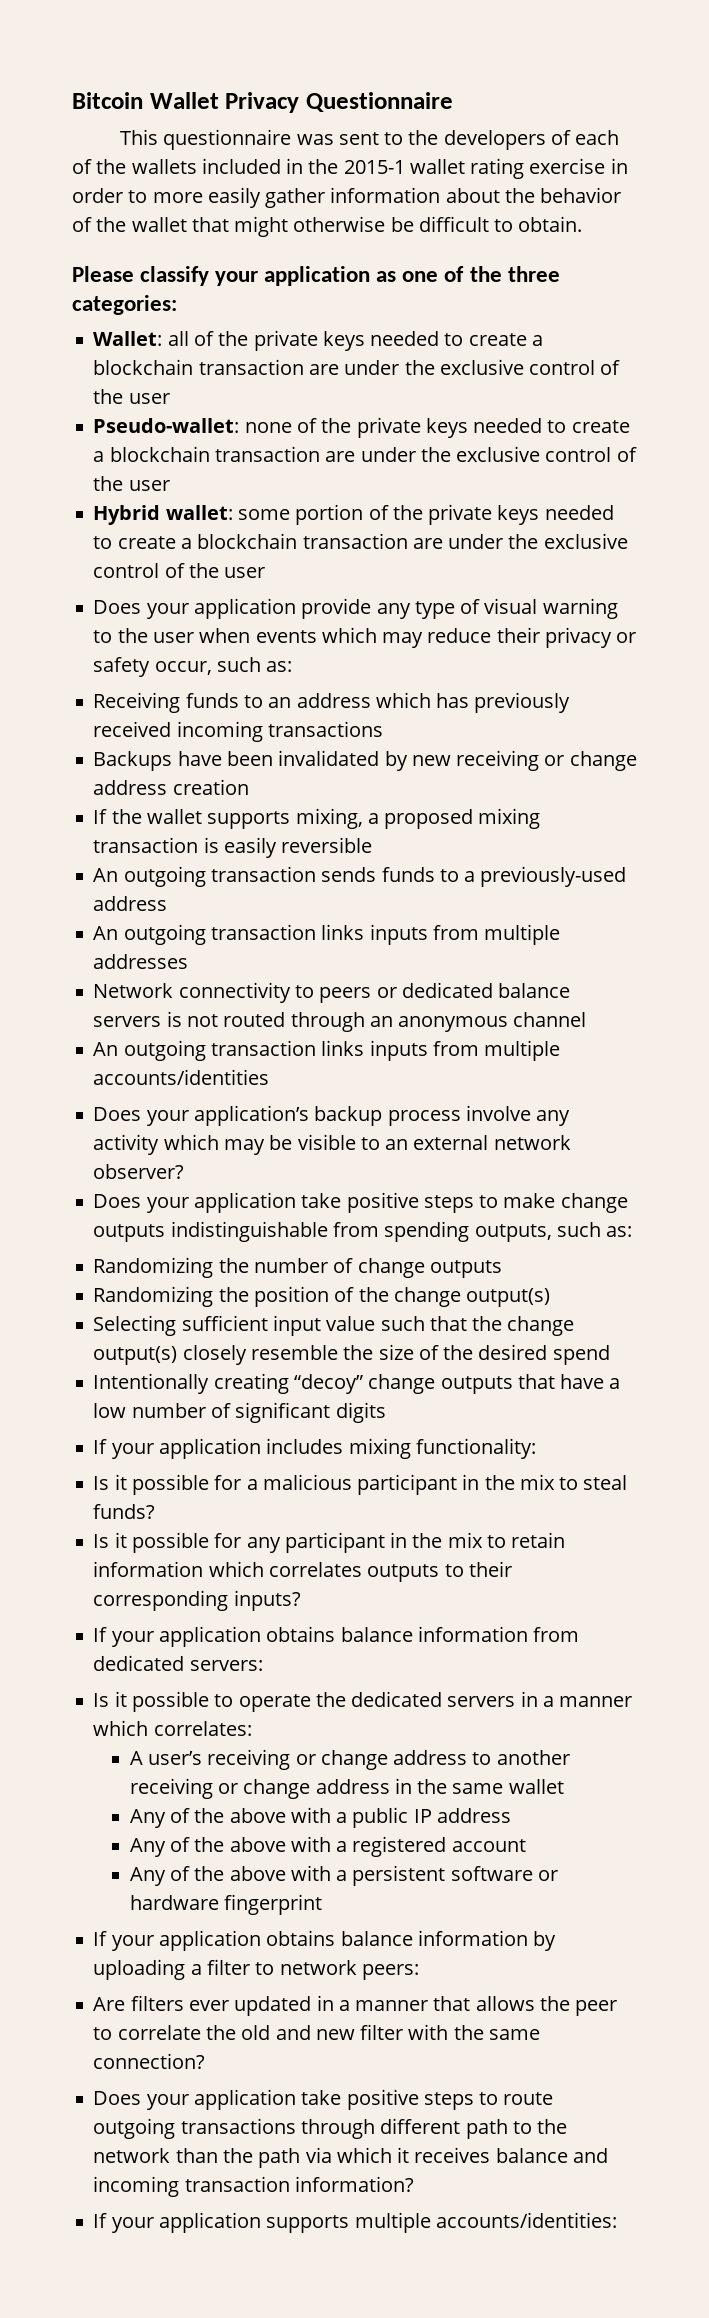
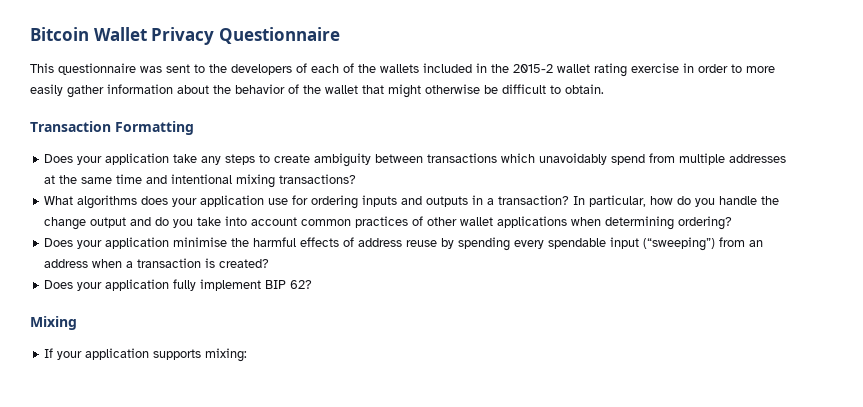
- This questionnaire was sent to the developers of each of the wallets included in the 2015-1 wallet rating exercise in order to more easily gather information about the behavior of the wallet that might otherwise be difficult to obtain.
+ This questionnaire was sent to the developers of each of the wallets included in the 2015-2 wallet rating exercise in order to more easily gather information about the behavior of the wallet that might otherwise be difficult to obtain.
- Please classify your application as one of the three categories:
- Wallet: all of the private keys needed to create a blockchain transaction are under the exclusive control of the user
- Pseudo-wallet: none of the private keys needed to create a blockchain transaction are under the exclusive control of the user
- Hybrid wallet: some portion of the private keys needed to create a blockchain transaction are under the exclusive control of the user
- Does your application provide any type of visual warning to the user when events which may reduce their privacy or safety occur, such as:
- Receiving funds to an address which has previously received incoming transactions
- Backups have been invalidated by new receiving or change address creation
- If the wallet supports mixing, a proposed mixing transaction is easily reversible
- An outgoing transaction sends funds to a previously-used address
- An outgoing transaction links inputs from multiple addresses
- Network connectivity to peers or dedicated balance servers is not routed through an anonymous channel
- An outgoing transaction links inputs from multiple accounts/identities
- Does your application’s backup process involve any activity which may be visible to an external network observer?
- Does your application take positive steps to make change outputs indistinguishable from spending outputs, such as:
- Randomizing the number of change outputs
- Randomizing the position of the change output(s)
- Selecting sufficient input value such that the change output(s) closely resemble the size of the desired spend
- Intentionally creating “decoy” change outputs that have a low number of significant digits
- If your application includes mixing functionality:
- Is it possible for a malicious participant in the mix to steal funds?
- Is it possible for any participant in the mix to retain information which correlates outputs to their corresponding inputs?
- If your application obtains balance information from dedicated servers:
- Is it possible to operate the dedicated servers in a manner which correlates:
- A user’s receiving or change address to another receiving or change address in the same wallet
- Any of the above with a public IP address
- Any of the above with a registered account
- Any of the above with a persistent software or hardware fingerprint
- If your application obtains balance information by uploading a filter to network peers:
- Are filters ever updated in a manner that allows the peer to correlate the old and new filter with the same connection?
- Does your application take positive steps to route outgoing transactions through different path to the network than the path via which it receives balance and incoming transaction information?
+ Transaction Formatting
+ Does your application take any steps to create ambiguity between transactions which unavoidably spend from multiple addresses at the same time and intentional mixing transactions?
+ What algorithms does your application use for ordering inputs and outputs in a transaction? In particular, how do you handle the change output and do you take into account common practices of other wallet applications when determining ordering?
+ Does your application minimise the harmful effects of address reuse by spending every spendable input (“sweeping”) from an address when a transaction is created?
+ Does your application fully implement BIP 62?
+ Mixing
- If your application supports multiple accounts/identities:
+ If your application supports mixing:

